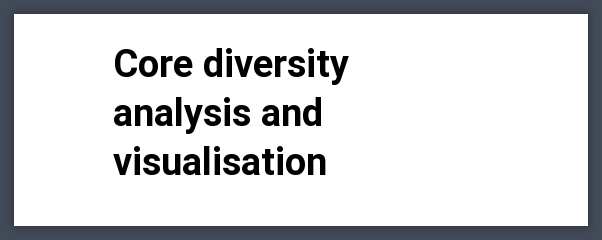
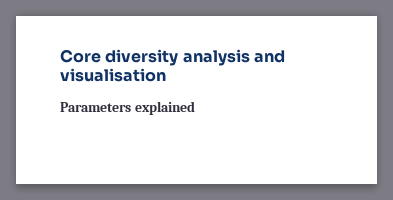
+ Parameters explained

